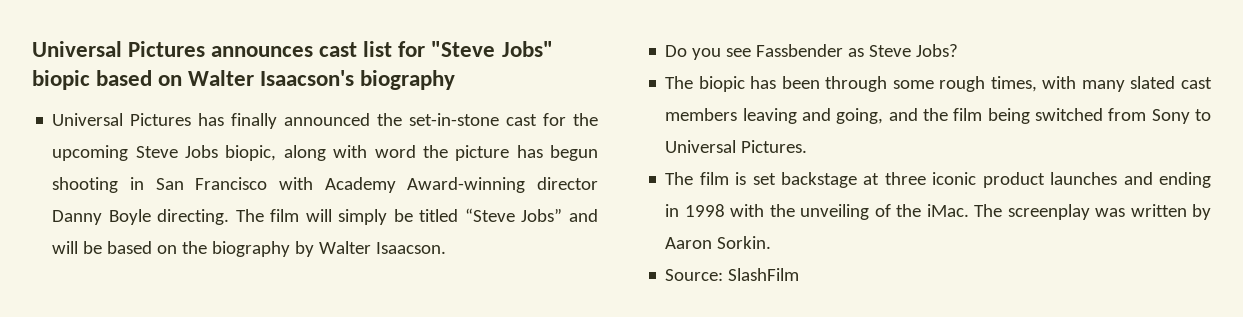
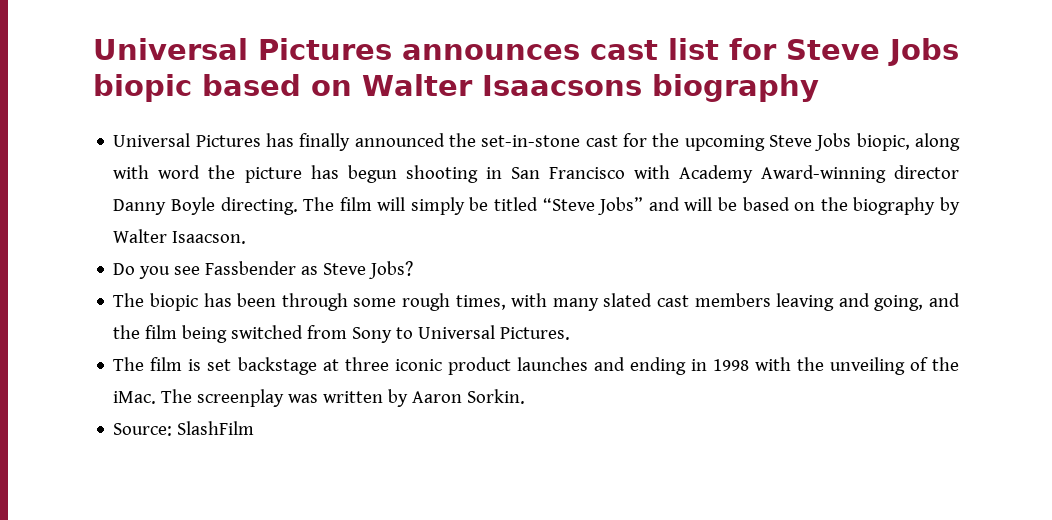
- Universal Pictures announces cast list for "Steve Jobs" biopic based on Walter Isaacson's biography
+ Universal Pictures announces cast list for Steve Jobs biopic based on Walter Isaacsons biography

